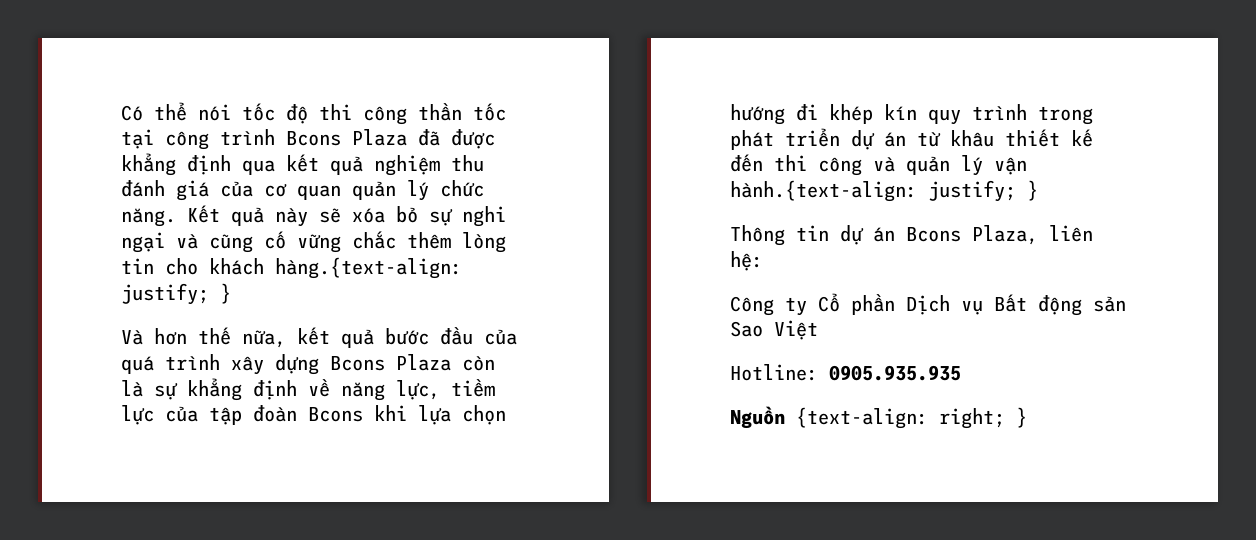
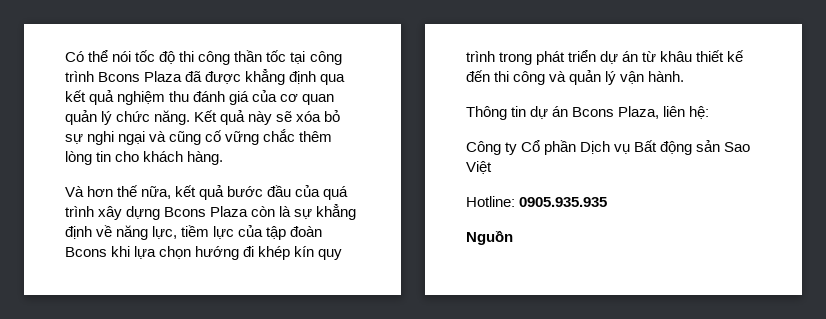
- Kết quả này sẽ xóa bỏ sự nghi ngại và cũng cố vững chắc thêm lòng tin cho khách hàng.{text-align: justify; }
+ Kết quả này sẽ xóa bỏ sự nghi ngại và cũng cố vững chắc thêm lòng tin cho khách hàng.
- Và hơn thế nữa, kết quả bước đầu của quá trình xây dựng Bcons Plaza còn là sự khẳng định về năng lực, tiềm lực của tập đoàn Bcons khi lựa chọn hướng đi khép kín quy trình trong phát triển dự án từ khâu thiết kế đến thi công và quản lý vận hành.{text-align: justify; }
+ Và hơn thế nữa, kết quả bước đầu của quá trình xây dựng Bcons Plaza còn là sự khẳng định về năng lực, tiềm lực của tập đoàn Bcons khi lựa chọn hướng đi khép kín quy trình trong phát triển dự án từ khâu thiết kế đến thi công và quản lý vận hành.
- Nguồn {text-align: right; }
+ Nguồn

